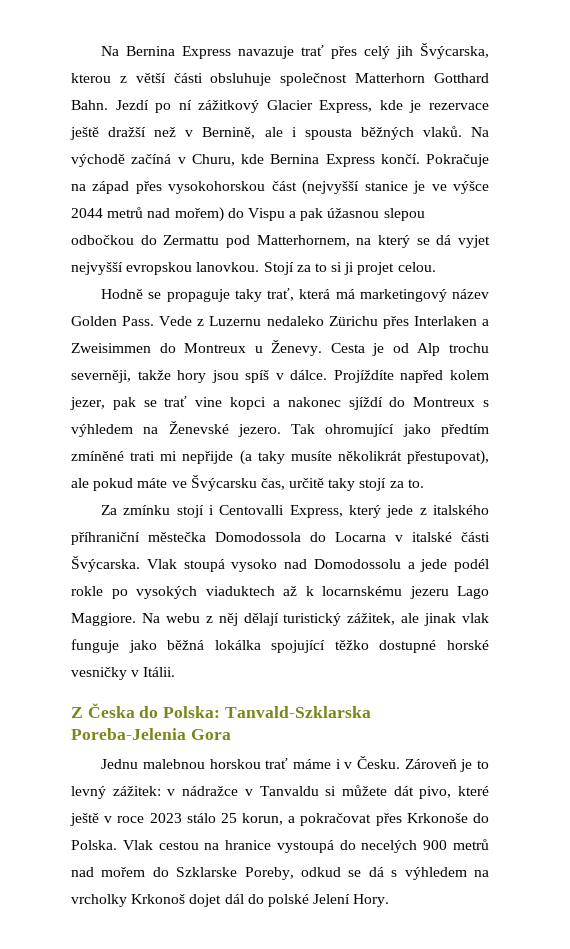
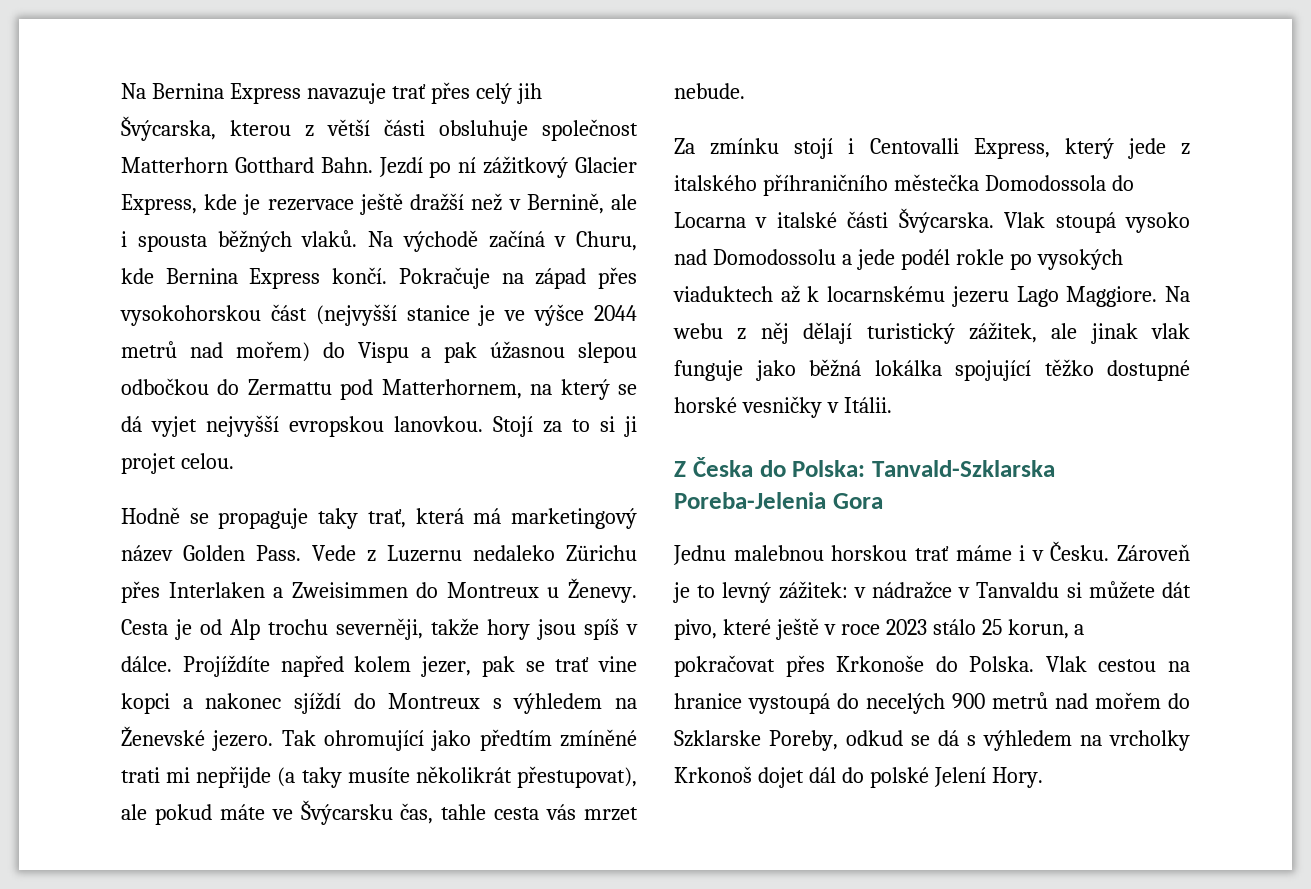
- Tak ohromující jako předtím zmíněné trati mi nepřijde (a taky musíte několikrát přestupovat), ale pokud máte ve Švýcarsku čas, určitě taky stojí za to.
+ Tak ohromující jako předtím zmíněné trati mi nepřijde (a taky musíte několikrát přestupovat), ale pokud máte ve Švýcarsku čas, tahle cesta vás mrzet nebude.
- Za zmínku stojí i Centovalli Express, který jede z italského příhraniční městečka Domodossola do Locarna v italské části Švýcarska.
+ Za zmínku stojí i Centovalli Express, který jede z italského příhraničního městečka Domodossola do Locarna v italské části Švýcarska.

